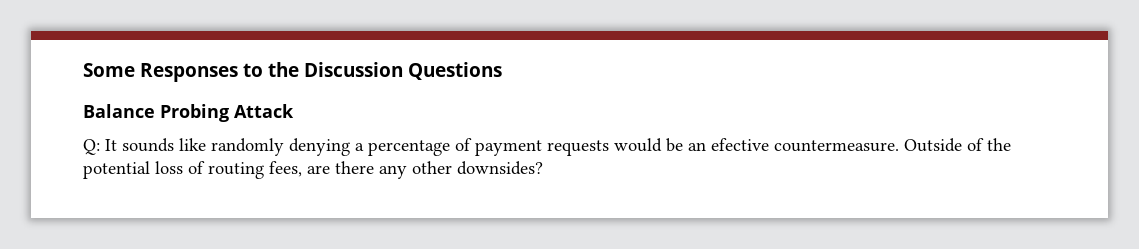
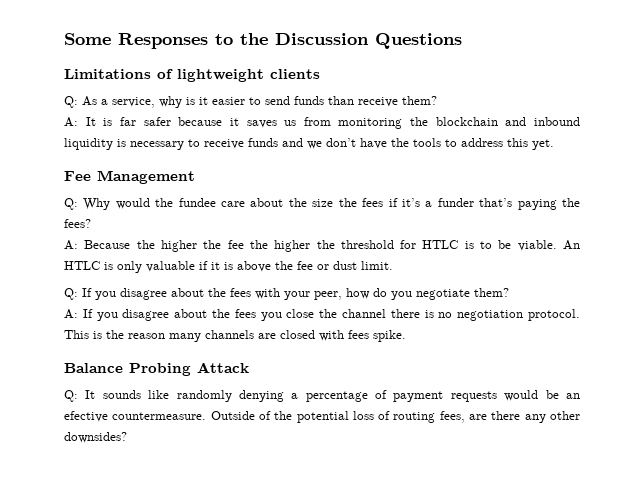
+ Limitations of lightweight clients
+ Q: As a service, why is it easier to send funds than receive them?
+ A: It is far safer because it saves us from monitoring the blockchain and inbound liquidity is necessary to receive funds and we don’t have the tools to address this yet.
+ Fee Management
+ Q: Why would the fundee care about the size the fees if it’s a funder that’s paying the fees?
+ A: Because the higher the fee the higher the threshold for HTLC is to be viable. An HTLC is only valuable if it is above the fee or dust limit.
+ Q: If you disagree about the fees with your peer, how do you negotiate them?
+ A: If you disagree about the fees you close the channel there is no negotiation protocol. This is the reason many channels are closed with fees spike.

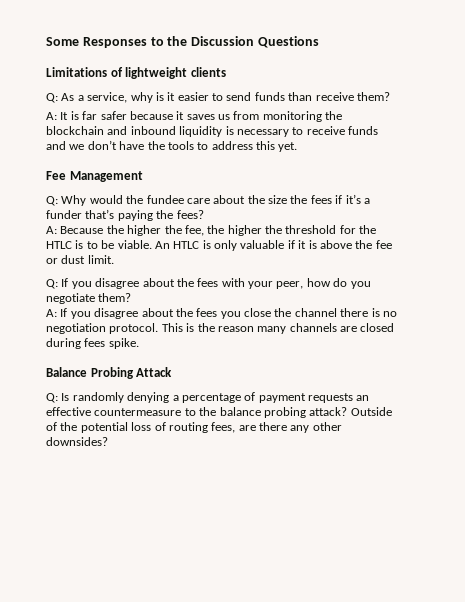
- A: Because the higher the fee the higher the threshold for HTLC is to be viable.
+ A: Because the higher the fee, the higher the threshold for the HTLC is to be viable.
- This is the reason many channels are closed with fees spike.
+ This is the reason many channels are closed during fees spike.
- Q: It sounds like randomly denying a percentage of payment requests would be an efective countermeasure.
+ Q: Is randomly denying a percentage of payment requests an effective countermeasure to the balance probing attack?

